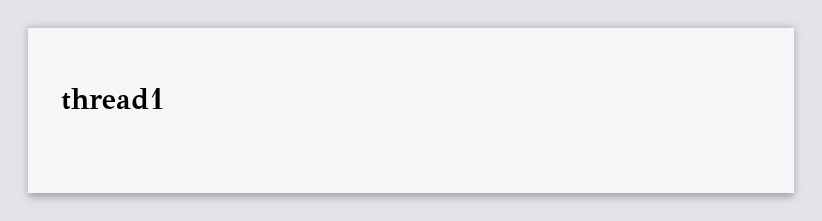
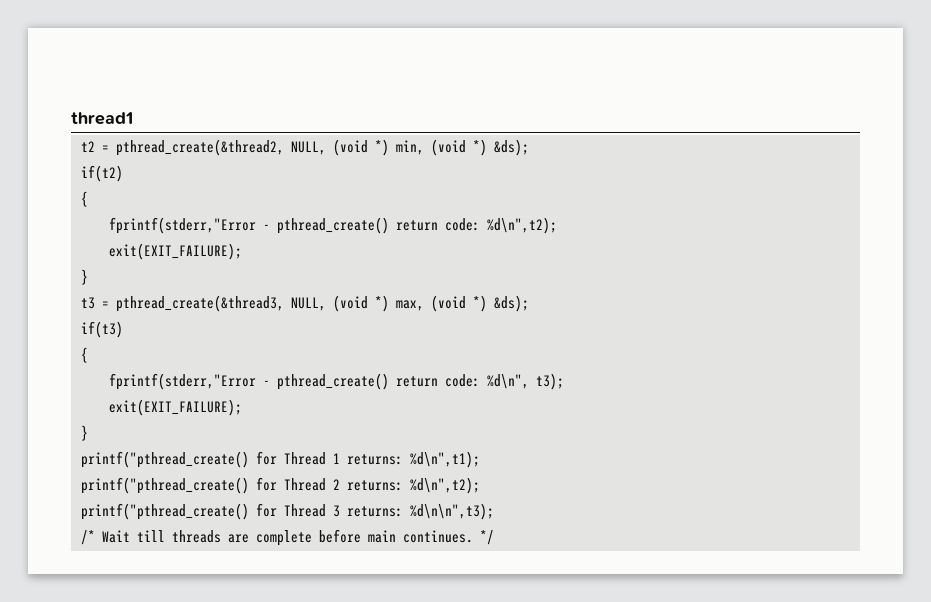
+ t2 = pthread_create(&thread2, NULL, (void *) min, (void *) &ds);
+ if(t2)
+ {
+ fprintf(stderr,"Error - pthread_create() return code: %d\n",t2);
+ exit(EXIT_FAILURE);
+ }
+ t3 = pthread_create(&thread3, NULL, (void *) max, (void *) &ds);
+ if(t3)
+ {
+ fprintf(stderr,"Error - pthread_create() return code: %d\n", t3);
+ exit(EXIT_FAILURE);
+ }
+ printf("pthread_create() for Thread 1 returns: %d\n",t1);
+ printf("pthread_create() for Thread 2 returns: %d\n",t2);
+ printf("pthread_create() for Thread 3 returns: %d\n\n",t3);
+ /* Wait till threads are complete before main continues. */

